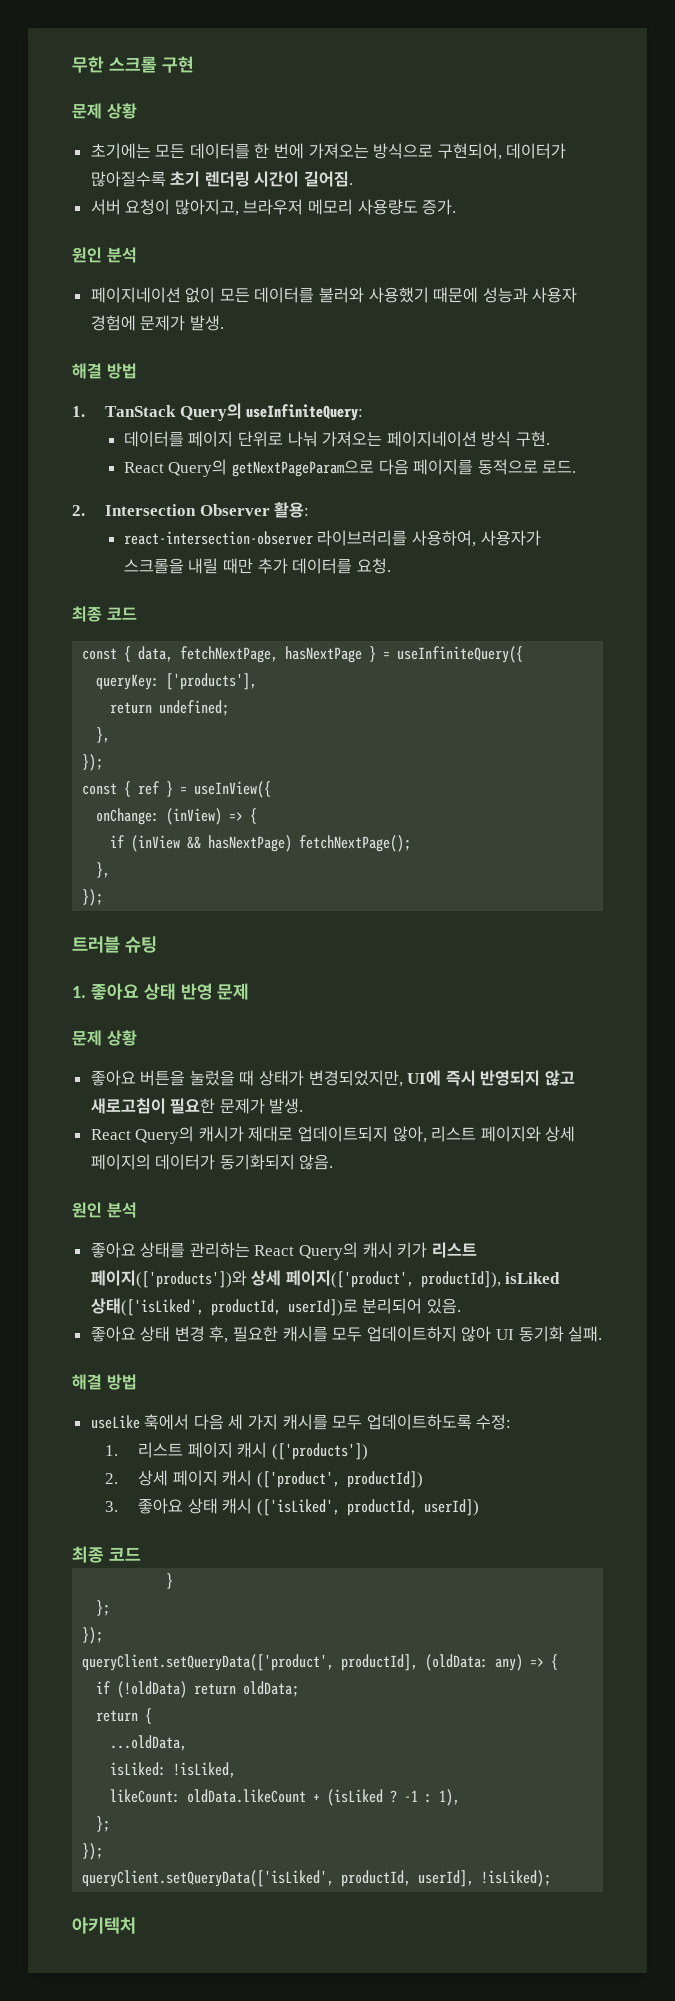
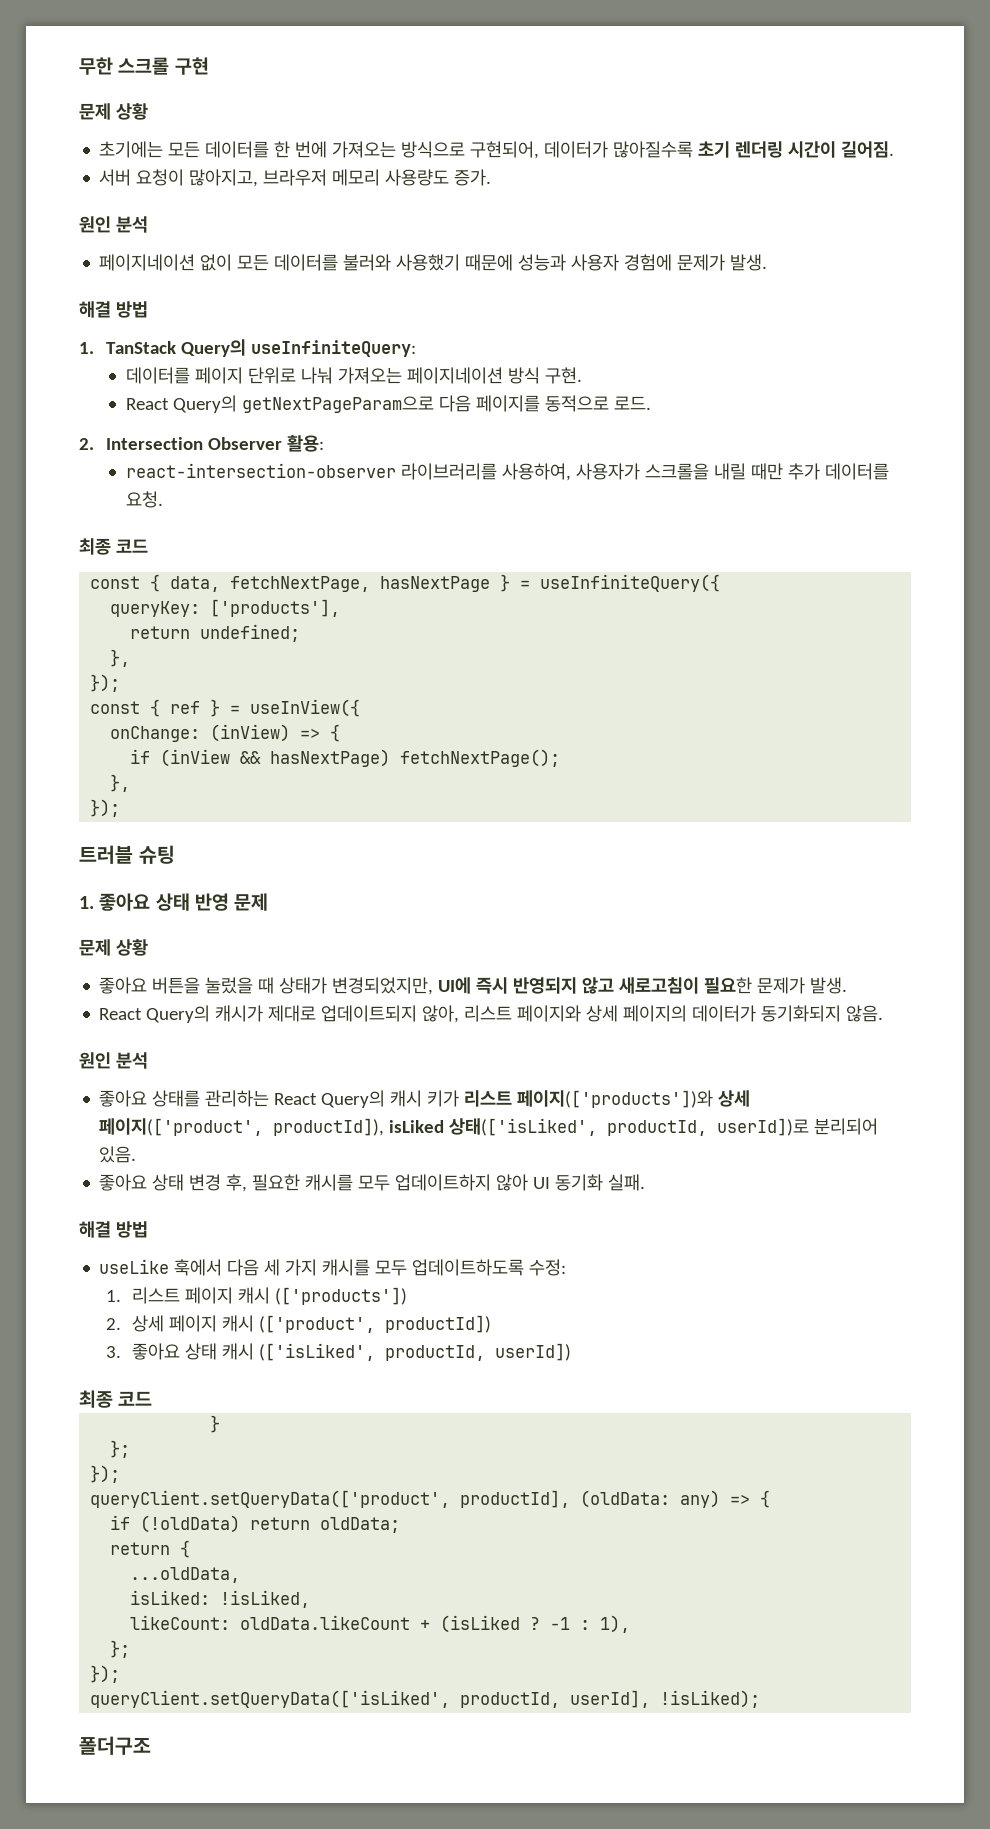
- 아키텍처
+ 폴더구조

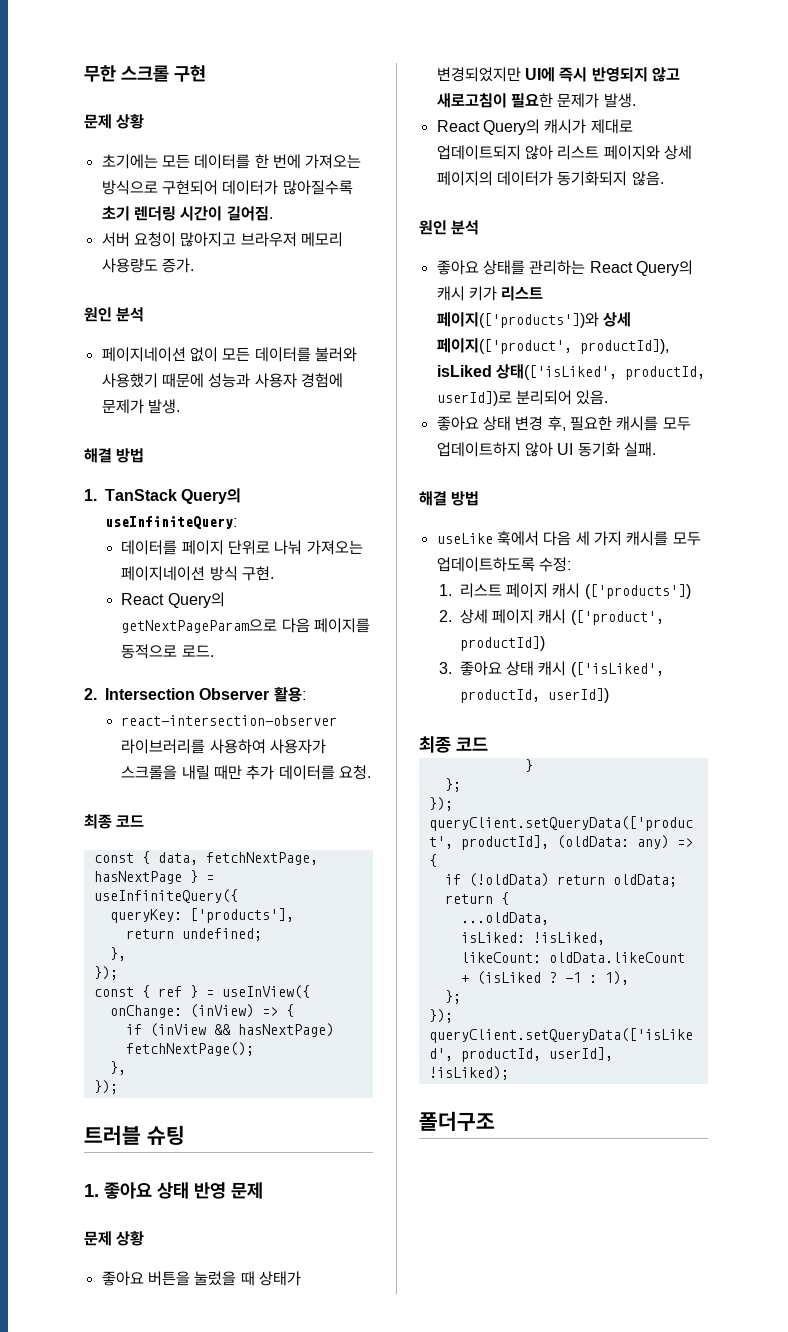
- 초기에는 모든 데이터를 한 번에 가져오는 방식으로 구현되어, 데이터가 많아질수록 초기 렌더링 시간이 길어짐.
+ 초기에는 모든 데이터를 한 번에 가져오는 방식으로 구현되어 데이터가 많아질수록 초기 렌더링 시간이 길어짐.
- 서버 요청이 많아지고, 브라우저 메모리 사용량도 증가.
+ 서버 요청이 많아지고 브라우저 메모리 사용량도 증가.
- react-intersection-observer 라이브러리를 사용하여, 사용자가 스크롤을 내릴 때만 추가 데이터를 요청.
+ react-intersection-observer 라이브러리를 사용하여 사용자가 스크롤을 내릴 때만 추가 데이터를 요청.
- 좋아요 버튼을 눌렀을 때 상태가 변경되었지만, UI에 즉시 반영되지 않고 새로고침이 필요한 문제가 발생.
+ 좋아요 버튼을 눌렀을 때 상태가 변경되었지만 UI에 즉시 반영되지 않고 새로고침이 필요한 문제가 발생.
- React Query의 캐시가 제대로 업데이트되지 않아, 리스트 페이지와 상세 페이지의 데이터가 동기화되지 않음.
+ React Query의 캐시가 제대로 업데이트되지 않아 리스트 페이지와 상세 페이지의 데이터가 동기화되지 않음.

